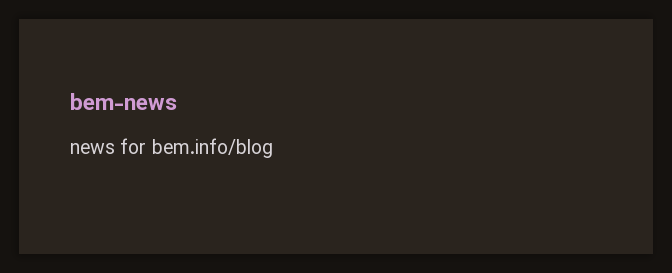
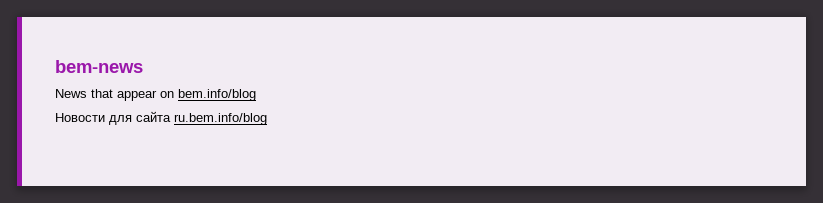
- news for bem.info/blog
+ News that appear on bem.info/blog
+ Новости для сайта ru.bem.info/blog

